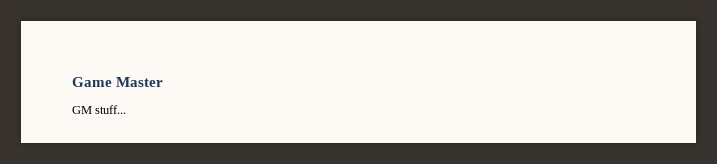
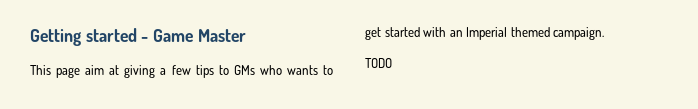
- Game Master
+ Getting started - Game Master
- GM stuff...
+ This page aim at giving a few tips to GMs who wants to get started with an Imperial themed campaign.
+ TODO

